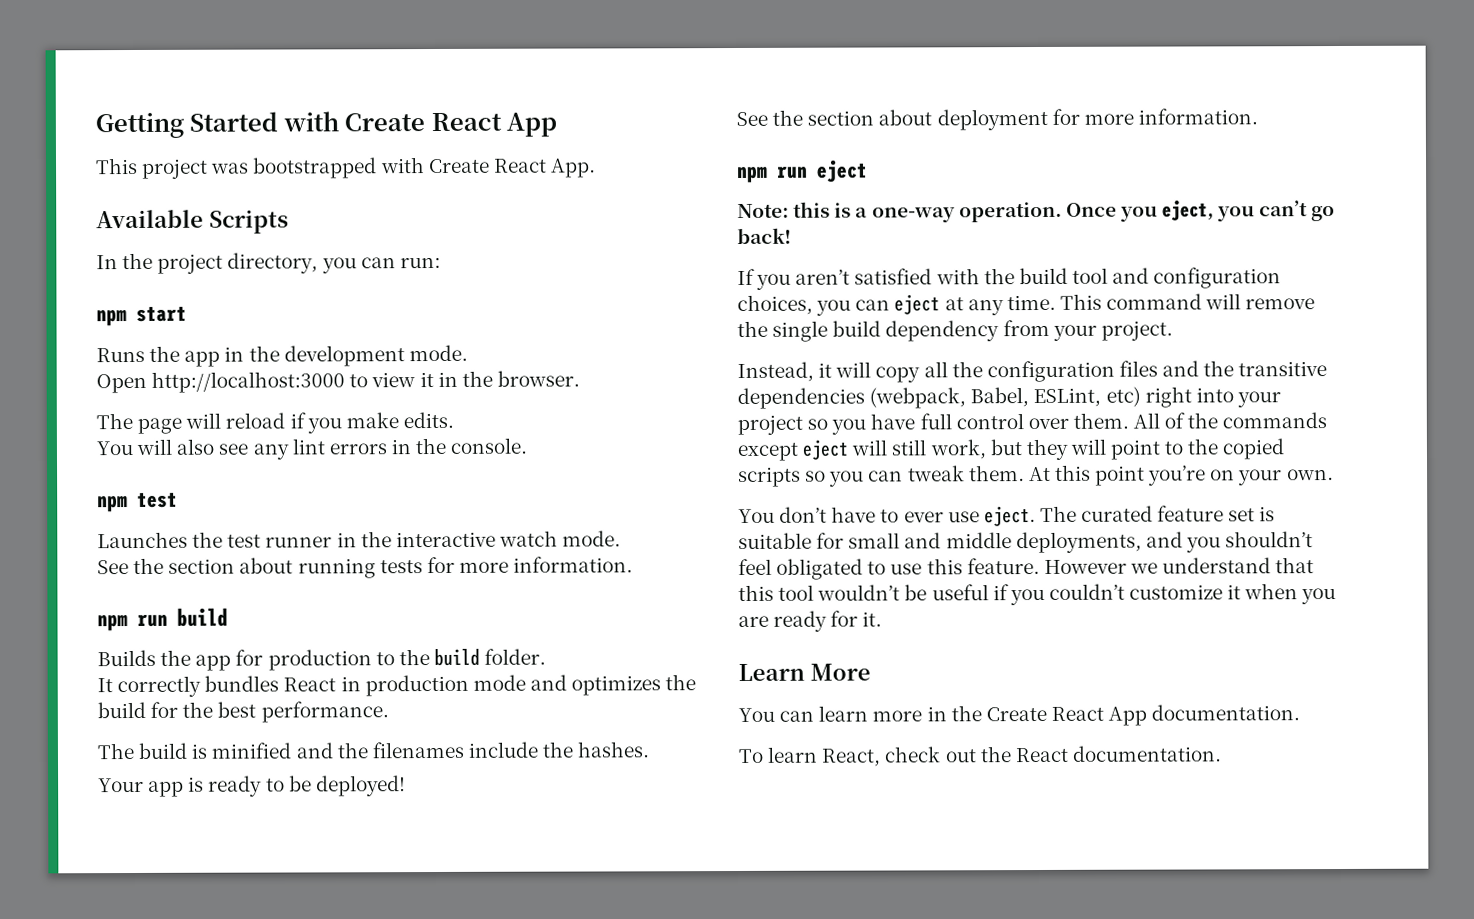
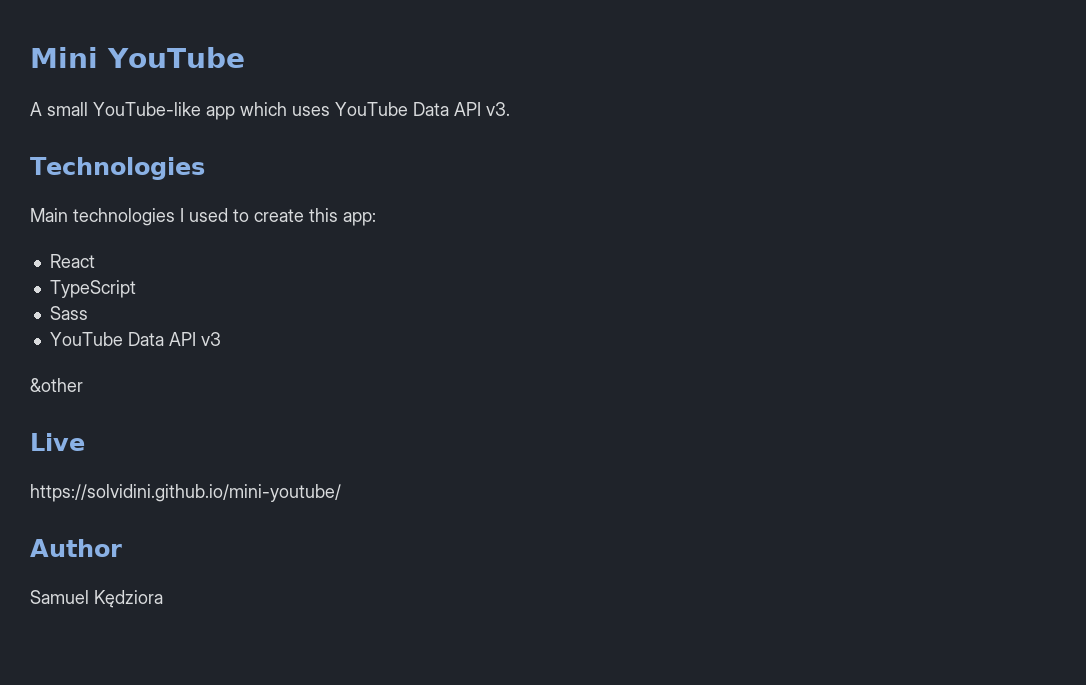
- Getting Started with Create React App
- This project was bootstrapped with Create React App.
- Available Scripts
- In the project directory, you can run:
- npm start
- Runs the app in the development mode.
- Open http://localhost:3000 to view it in the browser.
- The page will reload if you make edits.
- You will also see any lint errors in the console.
- npm test
- Launches the test runner in the interactive watch mode.
- See the section about running tests for more information.
- npm run build
- Builds the app for production to the build folder.
- It correctly bundles React in production mode and optimizes the build for the best performance.
- The build is minified and the filenames include the hashes.
- Your app is ready to be deployed!
- See the section about deployment for more information.
- npm run eject
- Note: this is a one-way operation. Once you eject, you can’t go back!
- If you aren’t satisfied with the build tool and configuration choices, you can eject at any time. This command will remove the single build dependency from your project.
- Instead, it will copy all the configuration files and the transitive dependencies (webpack, Babel, ESLint, etc) right into your project so you have full control over them. All of the commands except eject will still work, but they will point to the copied scripts so you can tweak them. At this point you’re on your own.
- You don’t have to ever use eject. The curated feature set is suitable for small and middle deployments, and you shouldn’t feel obligated to use this feature. However we understand that this tool wouldn’t be useful if you couldn’t customize it when you are ready for it.
- Learn More
- You can learn more in the Create React App documentation.
- To learn React, check out the React documentation.
+ Mini YouTube
+ A small YouTube-like app which uses YouTube Data API v3.
+ Technologies
+ Main technologies I used to create this app:
+ React
+ TypeScript
+ Sass
+ YouTube Data API v3
+ &other
+ Live
+ https://solvidini.github.io/mini-youtube/
+ Author
+ Samuel Kędziora

